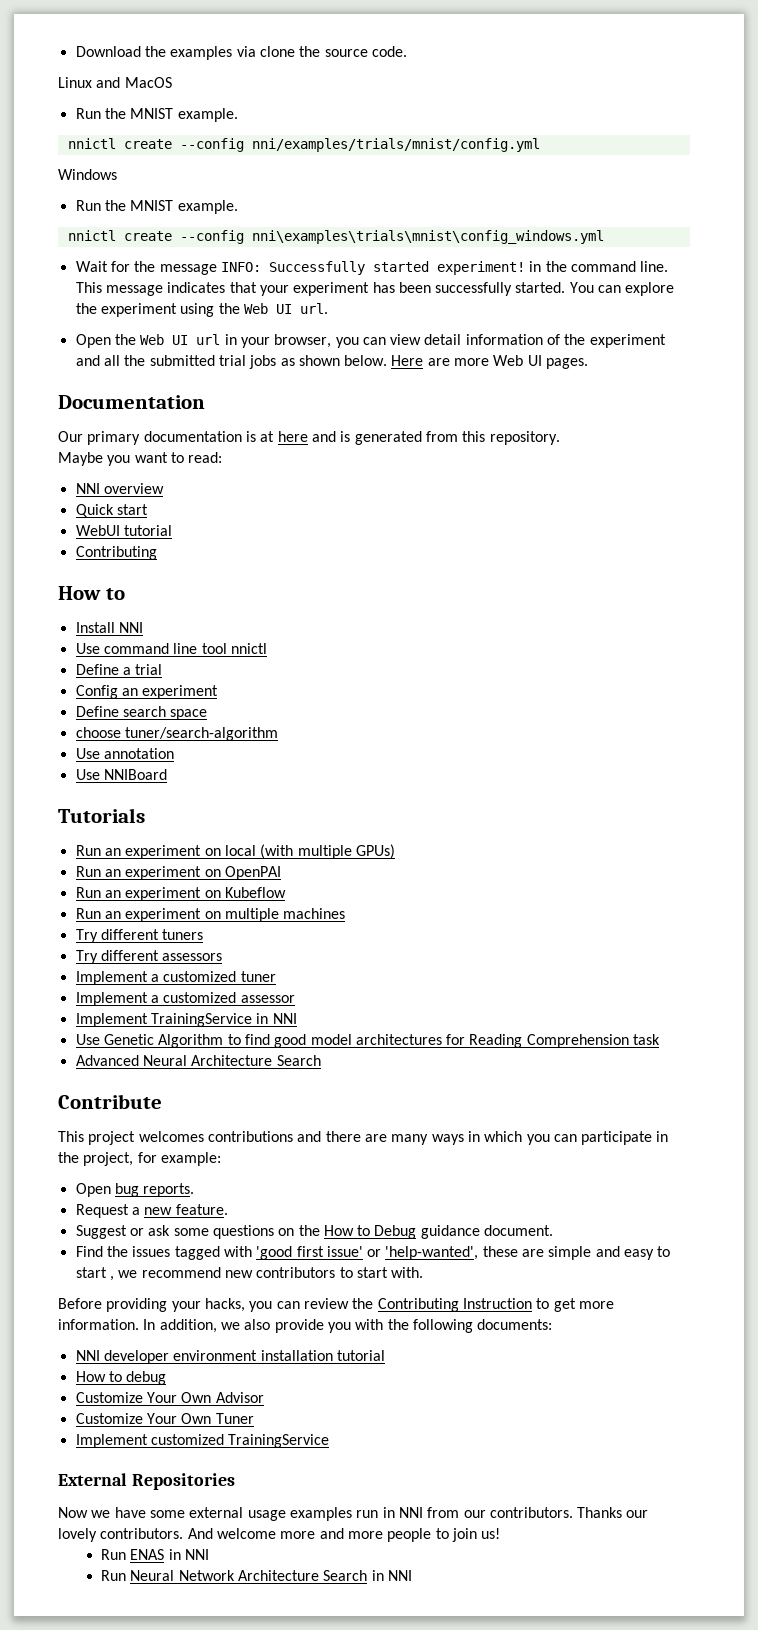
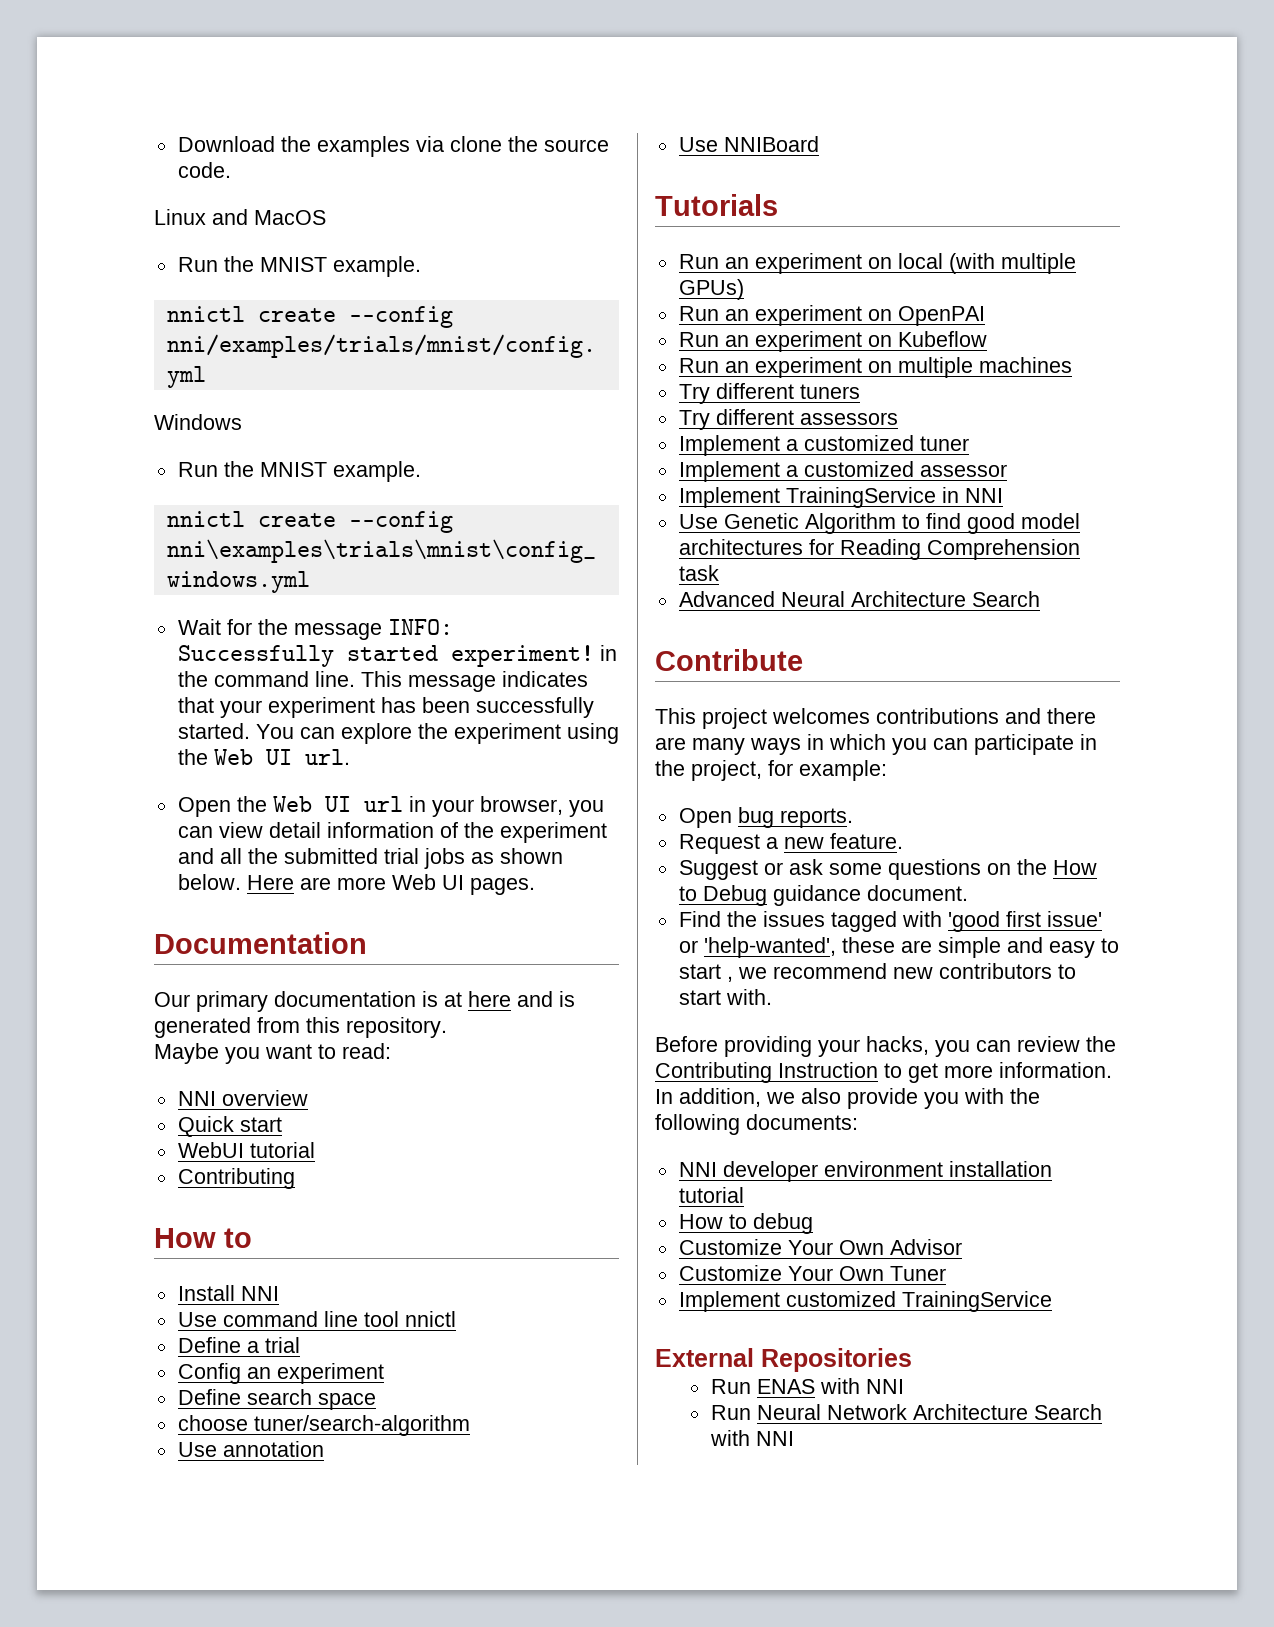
- Now we have some external usage examples run in NNI from our contributors. Thanks our lovely contributors. And welcome more and more people to join us!
- Run ENAS in NNI
+ Run ENAS with NNI
- Run Neural Network Architecture Search in NNI
+ Run Neural Network Architecture Search with NNI

